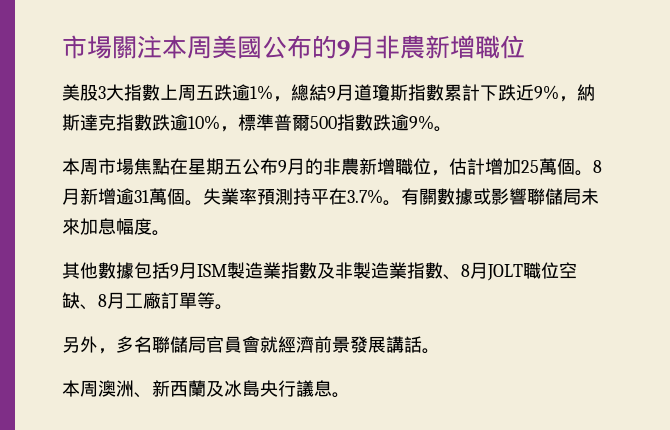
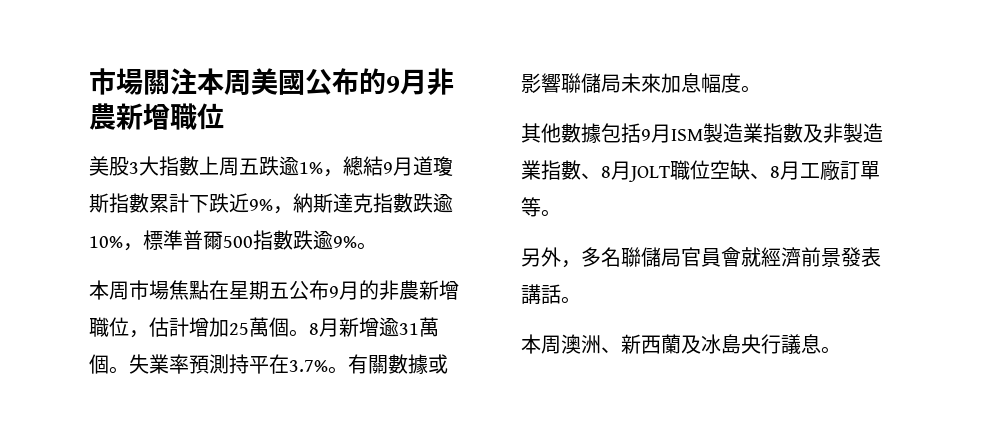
- 另外，多名聯儲局官員會就經濟前景發展講話。
+ 另外，多名聯儲局官員會就經濟前景發表講話。

